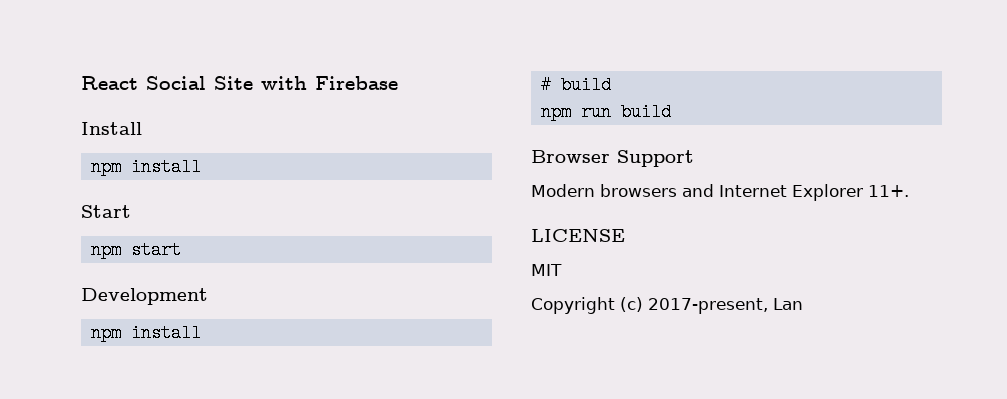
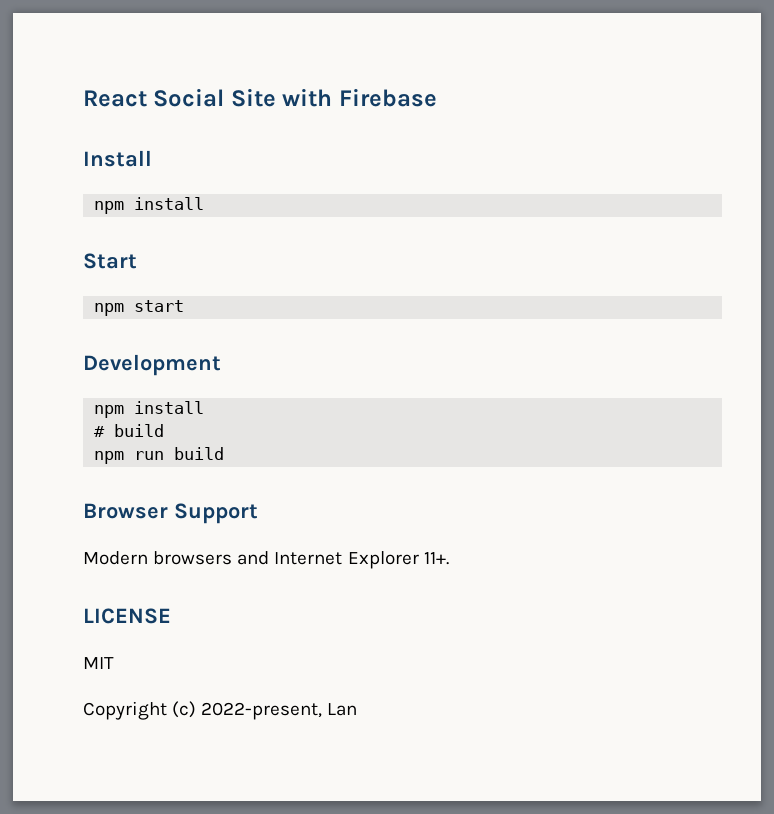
- Copyright (c) 2017-present, Lan
+ Copyright (c) 2022-present, Lan

